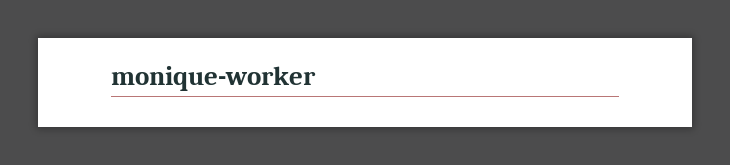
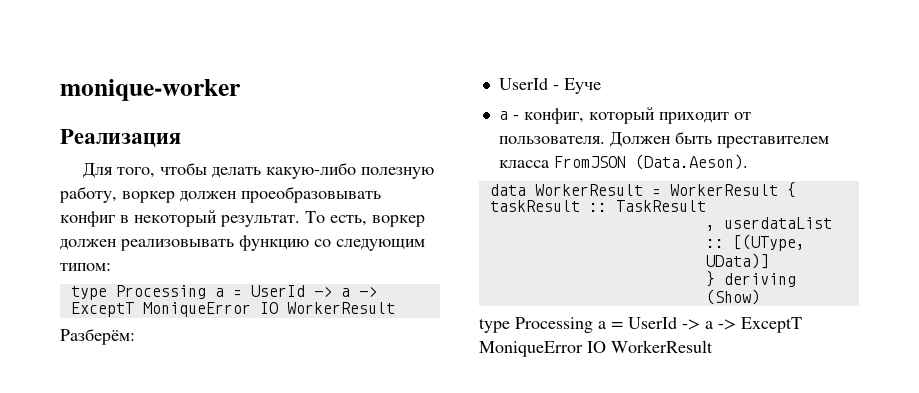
+ Реализация
+ Для того, чтобы делать какую-либо полезную работу, воркер должен проеобразовывать конфиг в некоторый результат. То есть, воркер должен реализовывать функцию со следующим типом:
+ type Processing a = UserId -> a -> ExceptT MoniqueError IO WorkerResult
+ Разберём:
+ UserId - Еуче
+ a - конфиг, который приходит от пользователя. Должен быть преставителем класса FromJSON (Data.Aeson).
+ data WorkerResult = WorkerResult { taskResult :: TaskResult
+ , userdataList :: [(UType, UData)]
+ } deriving (Show)
+ type Processing a = UserId -> a -> ExceptT MoniqueError IO WorkerResult

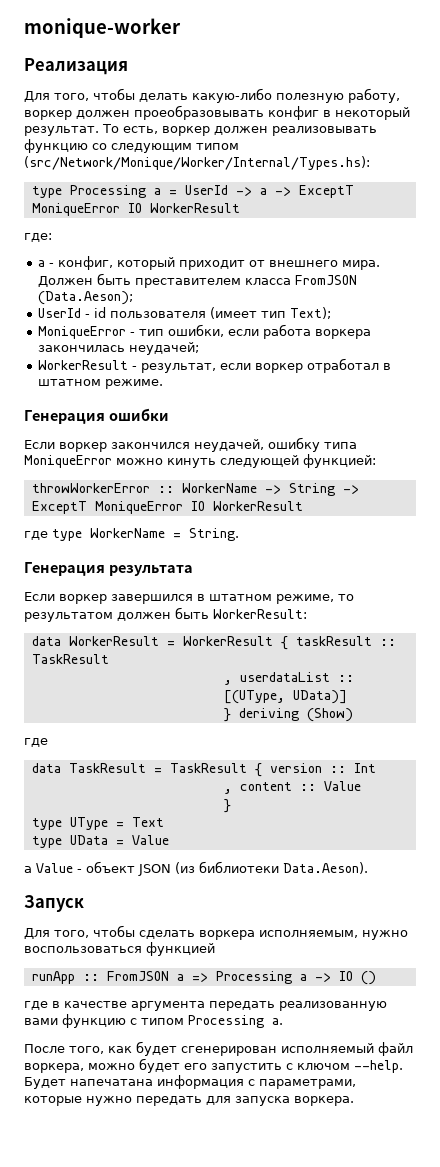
- То есть, воркер должен реализовывать функцию со следующим типом:
+ То есть, воркер должен реализовывать функцию со следующим типом (src/Network/Monique/Worker/Internal/Types.hs):
- Разберём:
- UserId - Еуче
+ где:
- a - конфиг, который приходит от пользователя.
+ a - конфиг, который приходит от внешнего мира.
- Должен быть преставителем класса FromJSON (Data.Aeson).
+ Должен быть преставителем класса FromJSON (Data.Aeson);
+ UserId - id пользователя (имеет тип Text);
+ MoniqueError - тип ошибки, если работа воркера закончилась неудачей;
+ WorkerResult - результат, если воркер отработал в штатном режиме.
+ Генерация ошибки
+ Если воркер закончился неудачей, ошибку типа MoniqueError можно кинуть следующей функцией:
+ throwWorkerError :: WorkerName -> String -> ExceptT MoniqueError IO WorkerResult
+ где type WorkerName = String.
+ Генерация результата
+ Если воркер завершился в штатном режиме, то результатом должен быть WorkerResult:
  } deriving (Show)
- type Processing a = UserId -> a -> ExceptT MoniqueError IO WorkerResult
+ где
+ data TaskResult = TaskResult { version :: Int
+ , content :: Value
+ }
+ type UType = Text
+ type UData = Value
+ a Value - объект JSON (из библиотеки Data.Aeson).
+ Запуск
+ Для того, чтобы сделать воркера исполняемым, нужно воспользоваться функцией
+ runApp :: FromJSON a => Processing a -> IO ()
+ где в качестве аргумента передать реализованную вами функцию с типом Processing a.
+ После того, как будет сгенерирован исполняемый файл воркера, можно будет его запустить с ключом --help. Будет напечатана информация с параметрами, которые нужно передать для запуска воркера.

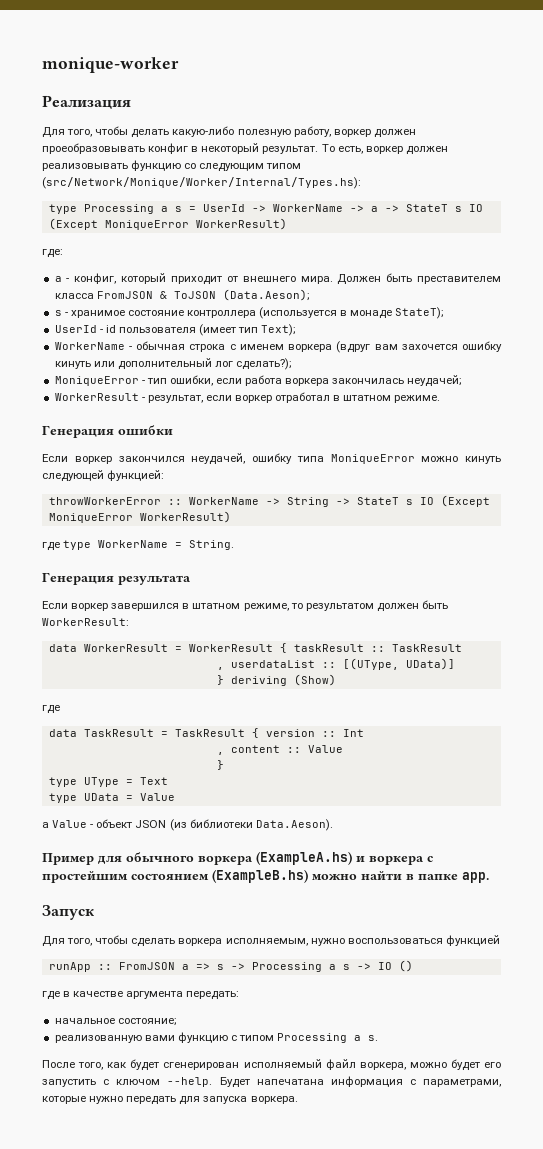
- type Processing a = UserId -> a -> ExceptT MoniqueError IO WorkerResult
+ type Processing a s = UserId -> WorkerName -> a -> StateT s IO (Except MoniqueError WorkerResult)
- Должен быть преставителем класса FromJSON (Data.Aeson);
+ Должен быть преставителем класса FromJSON & ToJSON (Data.Aeson);
+ s - хранимое состояние контроллера (используется в монаде StateT);
+ WorkerName - обычная строка с именем воркера (вдруг вам захочется ошибку кинуть или дополнительный лог сделать?);
- throwWorkerError :: WorkerName -> String -> ExceptT MoniqueError IO WorkerResult
+ throwWorkerError :: WorkerName -> String -> StateT s IO (Except MoniqueError WorkerResult)
+ Пример для обычного воркера (ExampleA.hs) и воркера с простейшим состоянием (ExampleB.hs) можно найти в папке app.
- runApp :: FromJSON a => Processing a -> IO ()
+ runApp :: FromJSON a => s -> Processing a s -> IO ()
- где в качестве аргумента передать реализованную вами функцию с типом Processing a.
+ где в качестве аргумента передать:
+ начальное состояние;
+ реализованную вами функцию с типом Processing a s.

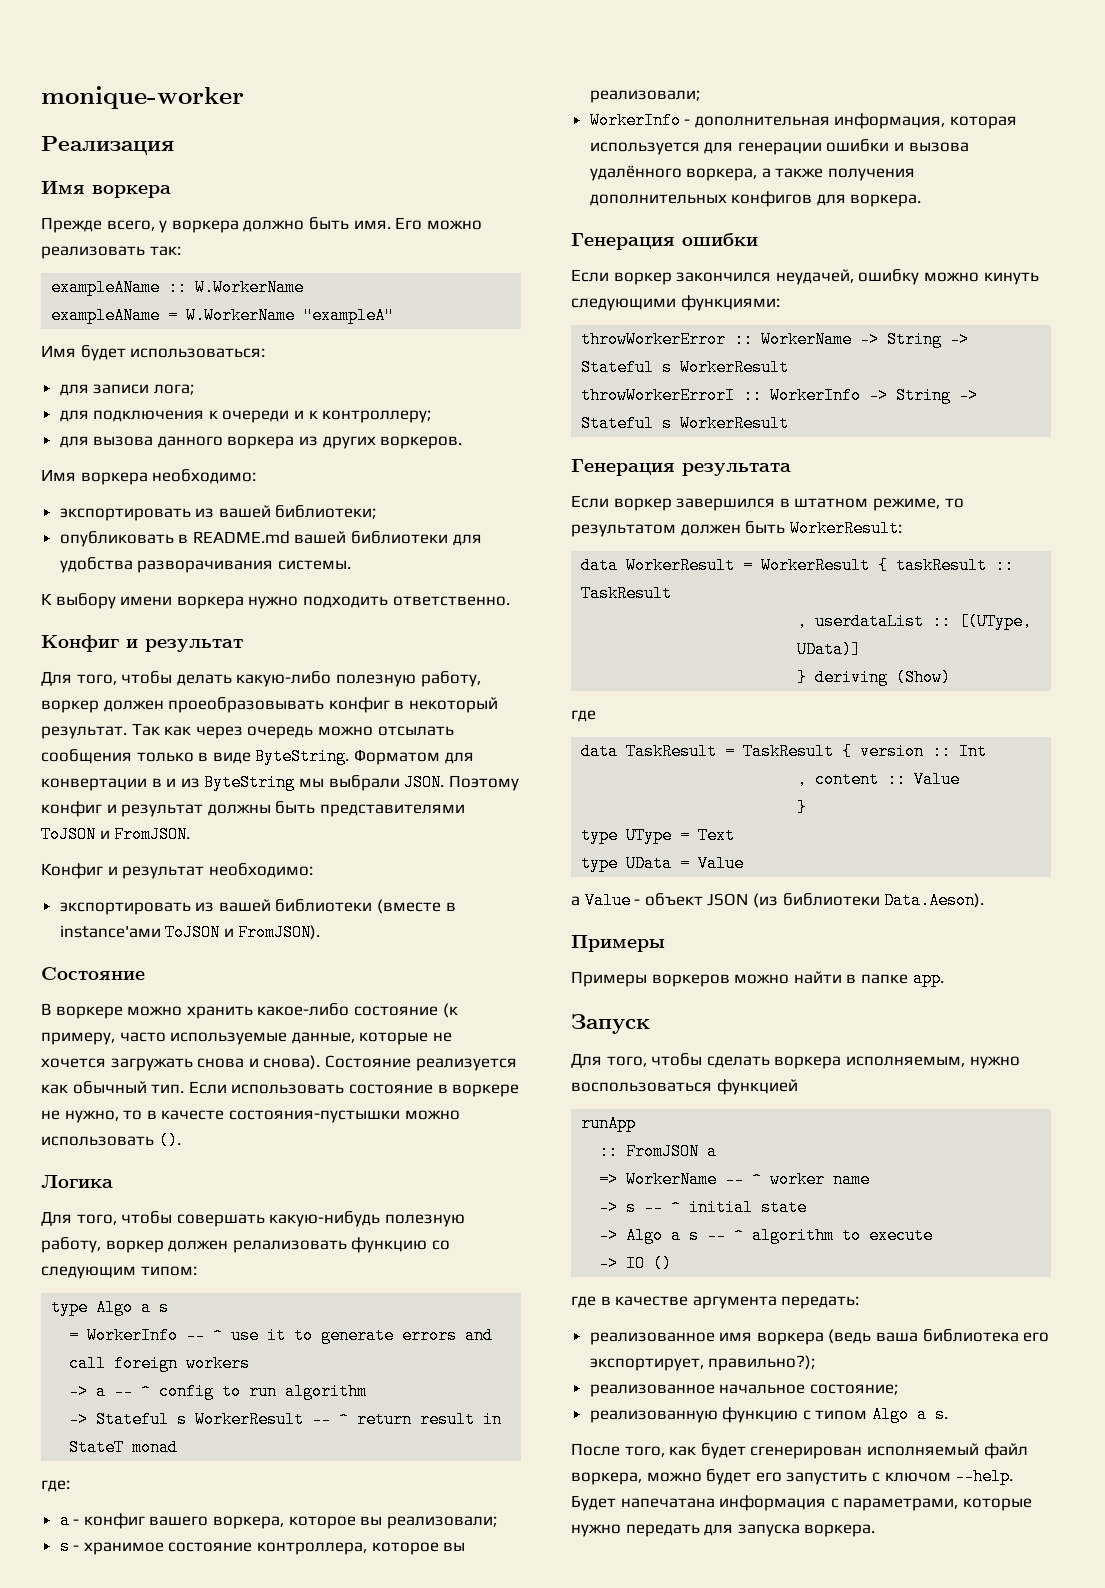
  Реализация
+ Имя воркера
+ Прежде всего, у воркера должно быть имя. Его можно реализовать так:
+ exampleAName :: W.WorkerName
+ exampleAName = W.WorkerName "exampleA"
+ Имя будет использоваться:
+ для записи лога;
+ для подключения к очереди и к контроллеру;
+ для вызова данного воркера из других воркеров.
+ Имя воркера необходимо:
+ экспортировать из вашей библиотеки;
+ опубликовать в README.md вашей библиотеки для удобства разворачивания системы.
+ К выбору имени воркера нужно подходить ответственно.
+ Конфиг и результат
- То есть, воркер должен реализовывать функцию со следующим типом (src/Network/Monique/Worker/Internal/Types.hs):
- type Processing a s = UserId -> WorkerName -> a -> StateT s IO (Except MoniqueError WorkerResult)
+ Так как через очередь можно отсылать сообщения только в виде ByteString. Форматом для конвертации в и из ByteString мы выбрали JSON. Поэтому конфиг и результат должны быть представителями ToJSON и FromJSON.
+ Конфиг и результат необходимо:
+ экспортировать из вашей библиотеки (вместе в instance'ами ToJSON и FromJSON).
+ Состояние
+ В воркере можно хранить какое-либо состояние (к примеру, часто используемые данные, которые не хочется загружать снова и снова). Состояние реализуется как обычный тип. Если использовать состояние в воркере не нужно, то в качесте состояния-пустышки можно использовать ().
+ Логика
+ Для того, чтобы совершать какую-нибудь полезную работу, воркер должен релализовать функцию со следующим типом:
+ type Algo a s
+ = WorkerInfo -- ^ use it to generate errors and call foreign workers
+ -> a -- ^ config to run algorithm
+ -> Stateful s WorkerResult -- ^ return result in StateT monad
  где:
- a - конфиг, который приходит от внешнего мира. Должен быть преставителем класса FromJSON & ToJSON (Data.Aeson);
- s - хранимое состояние контроллера (используется в монаде StateT);
- UserId - id пользователя (имеет тип Text);
- WorkerName - обычная строка с именем воркера (вдруг вам захочется ошибку кинуть или дополнительный лог сделать?);
- MoniqueError - тип ошибки, если работа воркера закончилась неудачей;
- WorkerResult - результат, если воркер отработал в штатном режиме.
+ a - конфиг вашего воркера, которое вы реализовали;
+ s - хранимое состояние контроллера, которое вы реализовали;
+ WorkerInfo - дополнительная информация, которая используется для генерации ошибки и вызова удалённого воркера, а также получения дополнительных конфигов для воркера.
- Если воркер закончился неудачей, ошибку типа MoniqueError можно кинуть следующей функцией:
+ Если воркер закончился неудачей, ошибку можно кинуть следующими функциями:
- throwWorkerError :: WorkerName -> String -> StateT s IO (Except MoniqueError WorkerResult)
- где type WorkerName = String.
+ throwWorkerError :: WorkerName -> String -> Stateful s WorkerResult
+ throwWorkerErrorI :: WorkerInfo -> String -> Stateful s WorkerResult
  a Value - объект JSON (из библиотеки Data.Aeson).
- Пример для обычного воркера (ExampleA.hs) и воркера с простейшим состоянием (ExampleB.hs) можно найти в папке app.
+ Примеры
+ Примеры воркеров можно найти в папке app.
- runApp :: FromJSON a => s -> Processing a s -> IO ()
+ runApp
+ :: FromJSON a
+ => WorkerName -- ^ worker name
+ -> s -- ^ initial state
+ -> Algo a s -- ^ algorithm to execute
+ -> IO ()
- начальное состояние;
+ реализованное имя воркера (ведь ваша библиотека его экспортирует, правильно?);
+ реализованное начальное состояние;
- реализованную вами функцию с типом Processing a s.
+ реализованную функцию с типом Algo a s.

